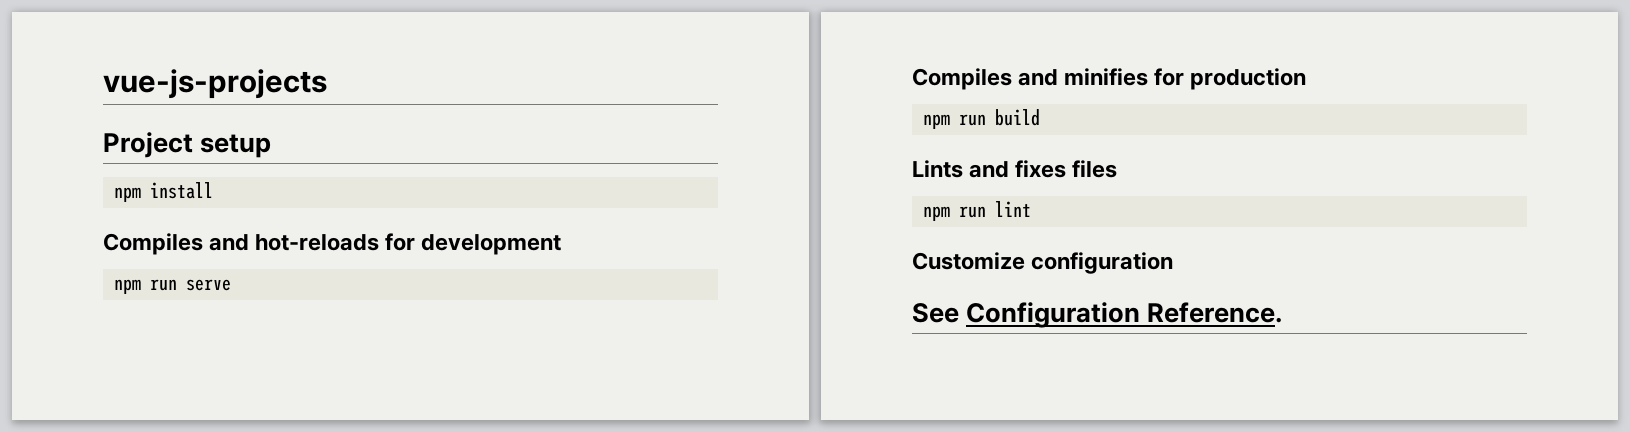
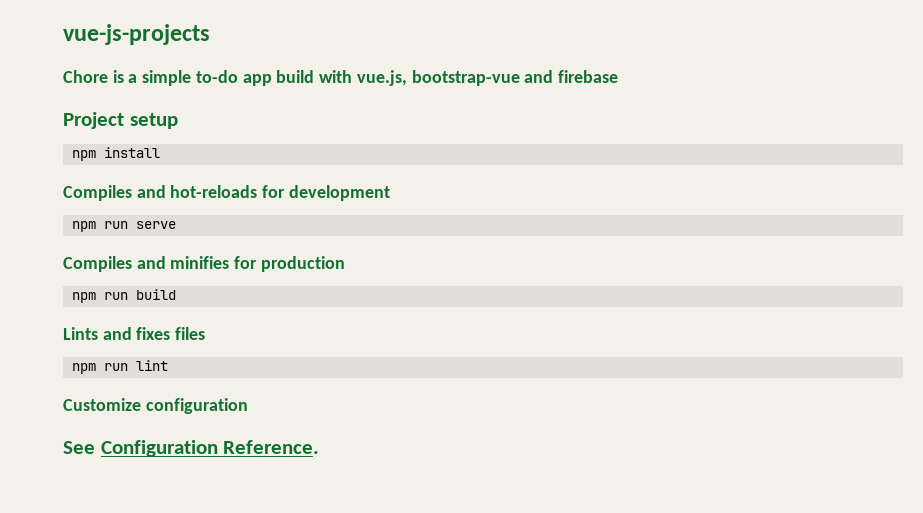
+ Chore is a simple to-do app build with vue.js, bootstrap-vue and firebase

